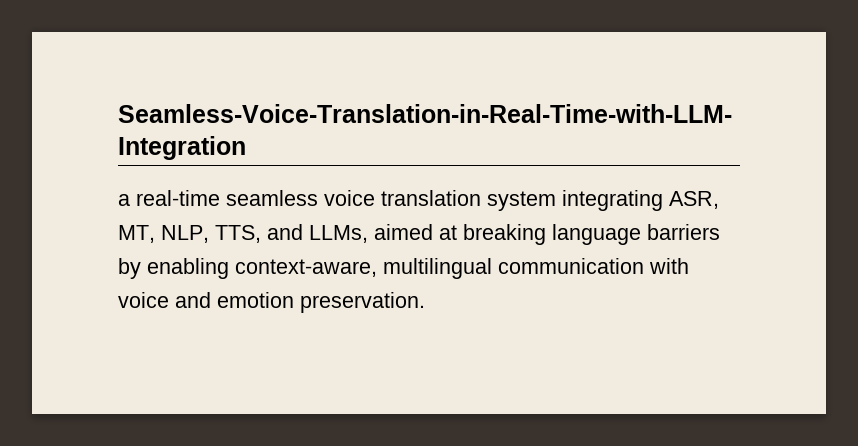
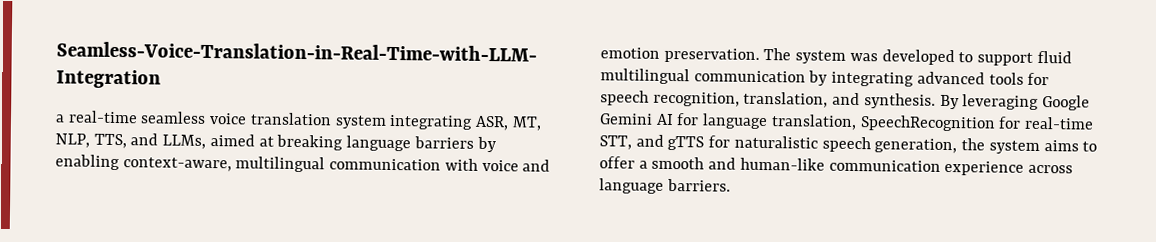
+ The system was developed to support fluid multilingual communication by integrating advanced tools for speech recognition, translation, and synthesis. By leveraging Google Gemini AI for language translation, SpeechRecognition for real-time STT, and gTTS for naturalistic speech generation, the system aims to offer a smooth and human-like communication experience across language barriers.

